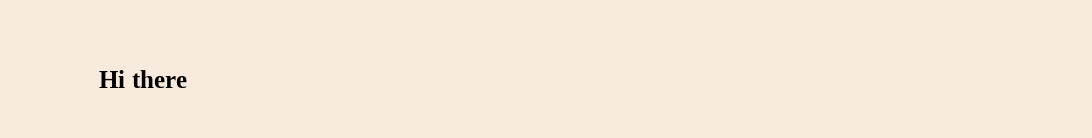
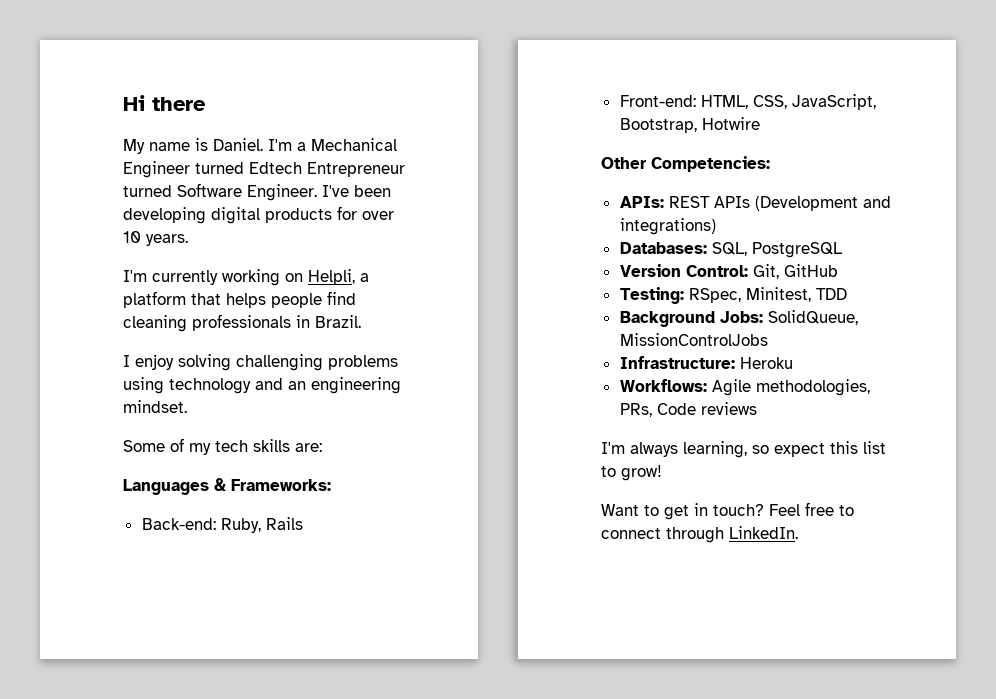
+ My name is Daniel. I'm a Mechanical Engineer turned Edtech Entrepreneur turned Software Engineer. I've been developing digital products for over 10 years.
+ I'm currently working on Helpli, a platform that helps people find cleaning professionals in Brazil.
+ I enjoy solving challenging problems using technology and an engineering mindset.
+ Some of my tech skills are:
+ Languages & Frameworks:
+ Back-end: Ruby, Rails
+ Front-end: HTML, CSS, JavaScript, Bootstrap, Hotwire
+ Other Competencies:
+ APIs: REST APIs (Development and integrations)
+ Databases: SQL, PostgreSQL
+ Version Control: Git, GitHub
+ Testing: RSpec, Minitest, TDD
+ Background Jobs: SolidQueue, MissionControlJobs
+ Infrastructure: Heroku
+ Workflows: Agile methodologies, PRs, Code reviews
+ I'm always learning, so expect this list to grow!
+ Want to get in touch? Feel free to connect through LinkedIn.

